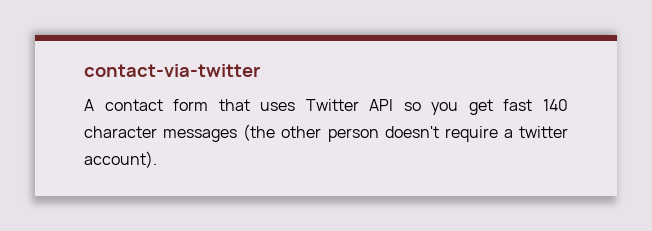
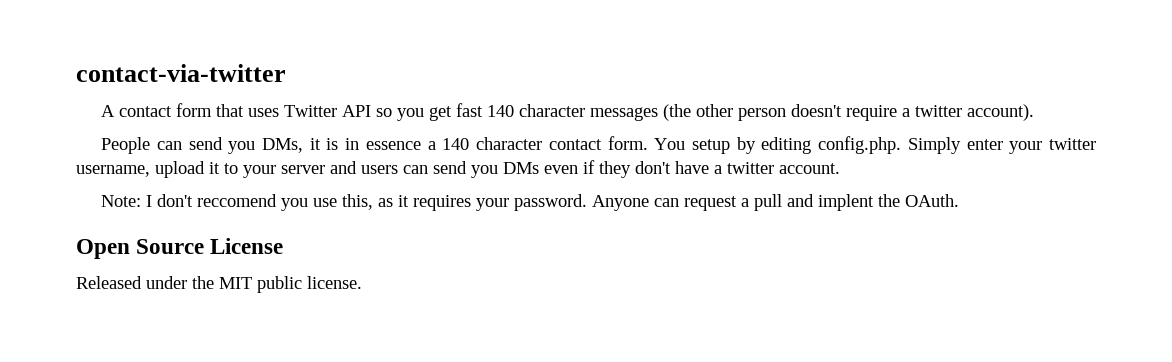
+ People can send you DMs, it is in essence a 140 character contact form. You setup by editing config.php. Simply enter your twitter username, upload it to your server and users can send you DMs even if they don't have a twitter account.
+ Note: I don't reccomend you use this, as it requires your password. Anyone can request a pull and implent the OAuth.
+ Open Source License
+ Released under the MIT public license.

